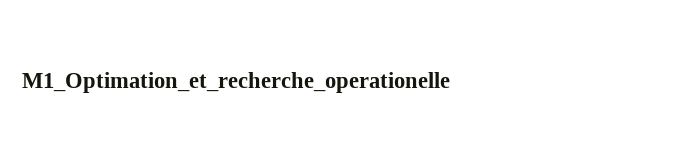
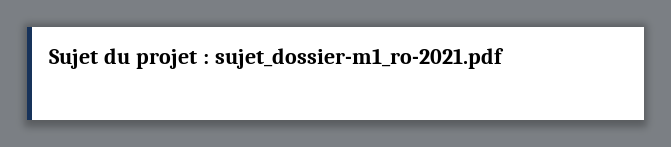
- M1_Optimation_et_recherche_operationelle
+ Sujet du projet : sujet_dossier-m1_ro-2021.pdf

